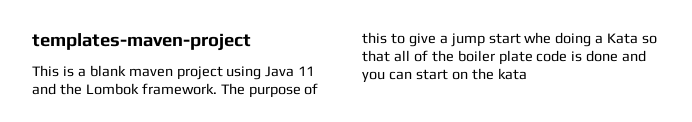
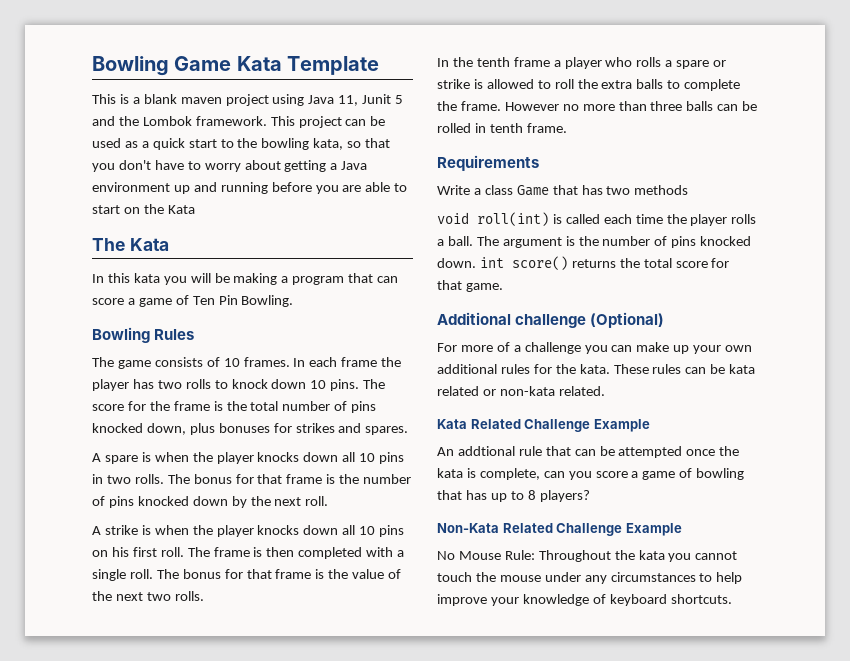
- templates-maven-project
+ Bowling Game Kata Template
- This is a blank maven project using Java 11 and the Lombok framework.
+ This is a blank maven project using Java 11, Junit 5 and the Lombok framework.
- The purpose of this to give a jump start whe doing a Kata so that all of the boiler plate code is done and you can start on the kata
+ This project can be used as a quick start to the bowling kata, so that you don't have to worry about getting a Java environment up and running before you are able to start on the Kata
+ The Kata
+ In this kata you will be making a program that can score a game of Ten Pin Bowling.
+ Bowling Rules
+ The game consists of 10 frames. In each frame the player has two rolls to knock down 10 pins. The score for the frame is the total number of pins knocked down, plus bonuses for strikes and spares.
+ A spare is when the player knocks down all 10 pins in two rolls. The bonus for that frame is the number of pins knocked down by the next roll.
+ A strike is when the player knocks down all 10 pins on his first roll. The frame is then completed with a single roll. The bonus for that frame is the value of the next two rolls.
+ In the tenth frame a player who rolls a spare or strike is allowed to roll the extra balls to complete the frame. However no more than three balls can be rolled in tenth frame.
+ Requirements
+ Write a class Game that has two methods
+ void roll(int) is called each time the player rolls a ball. The argument is the number of pins knocked down. int score() returns the total score for that game.
+ Additional challenge (Optional)
+ For more of a challenge you can make up your own additional rules for the kata. These rules can be kata related or non-kata related.
+ Kata Related Challenge Example
+ An addtional rule that can be attempted once the kata is complete, can you score a game of bowling that has up to 8 players?
+ Non-Kata Related Challenge Example
+ No Mouse Rule: Throughout the kata you cannot touch the mouse under any circumstances to help improve your knowledge of keyboard shortcuts.

